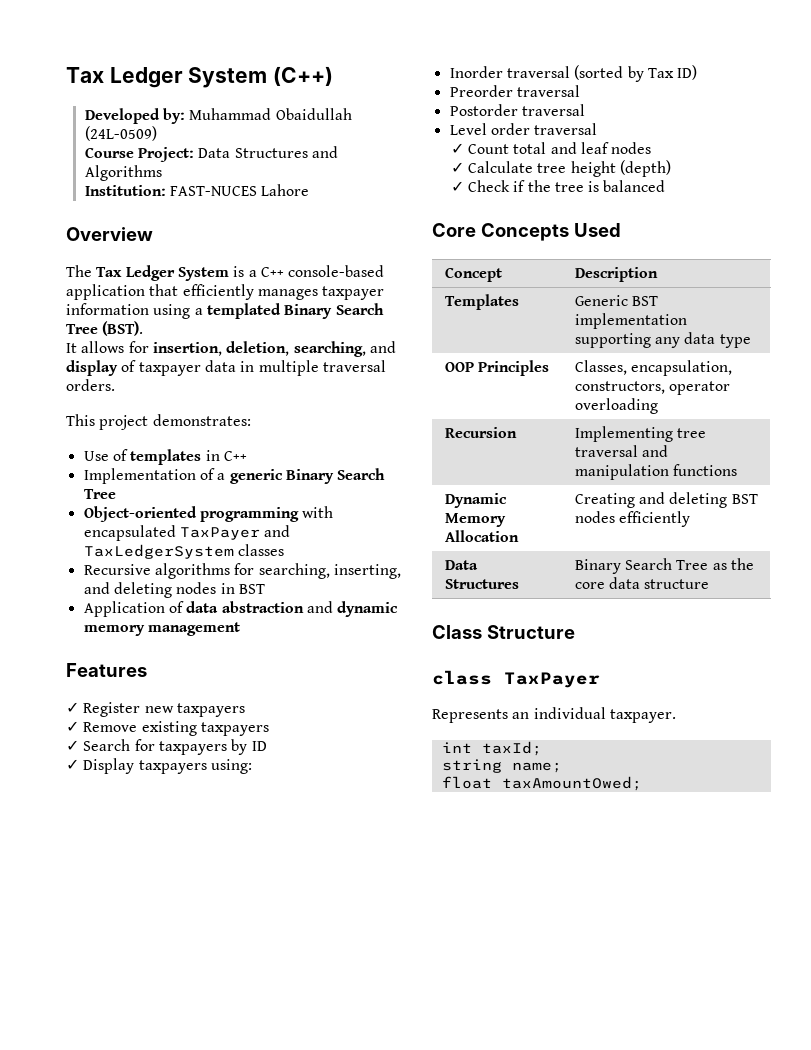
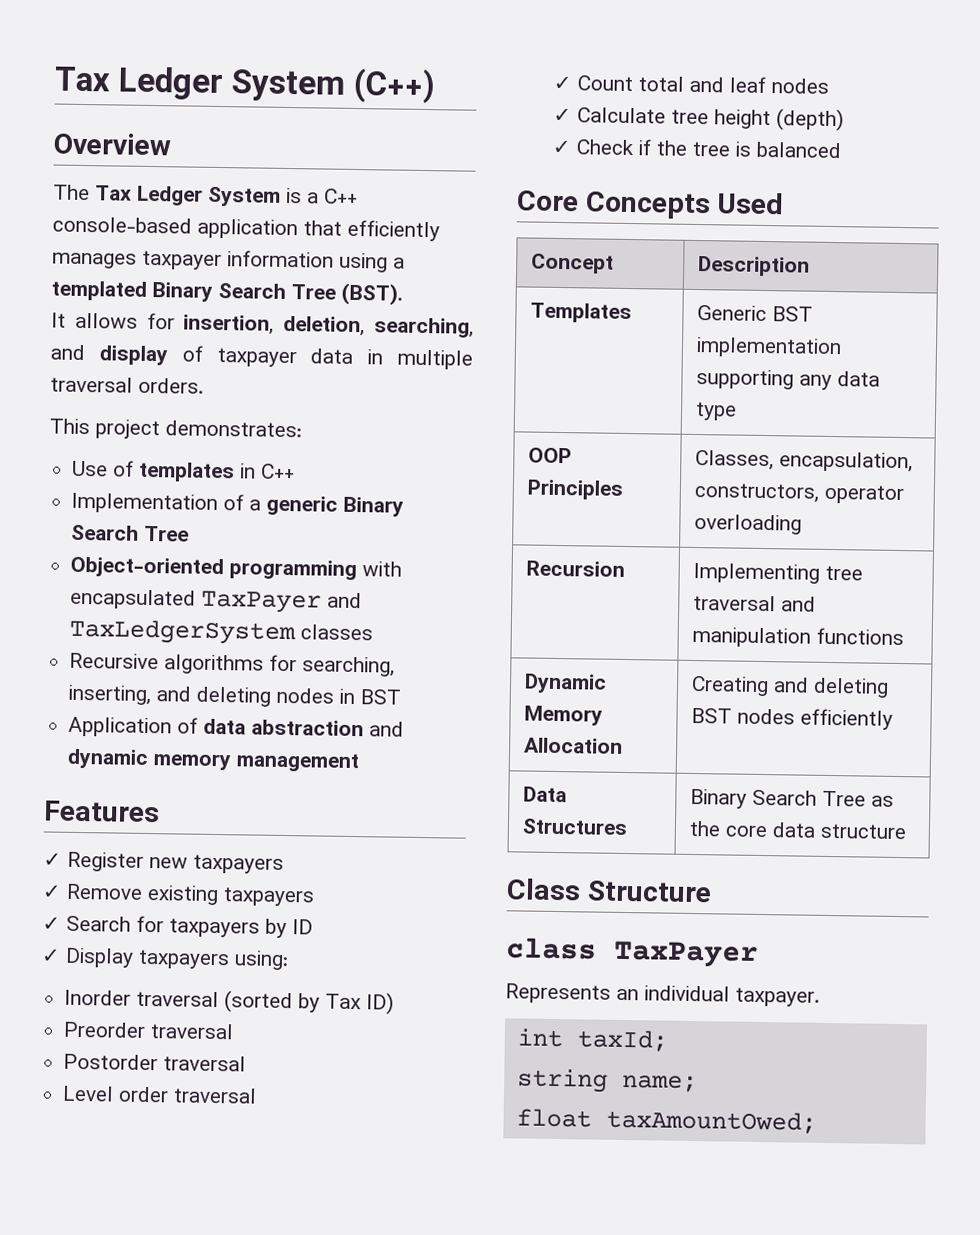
- Developed by: Muhammad Obaidullah (24L-0509)
- Course Project: Data Structures and Algorithms
- Institution: FAST-NUCES Lahore

